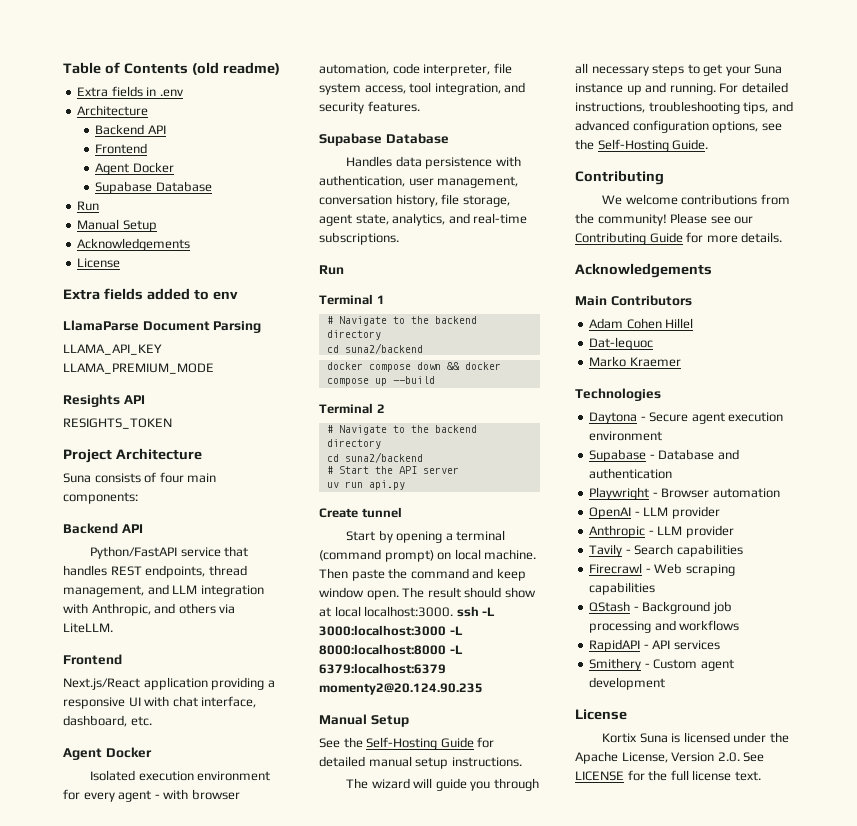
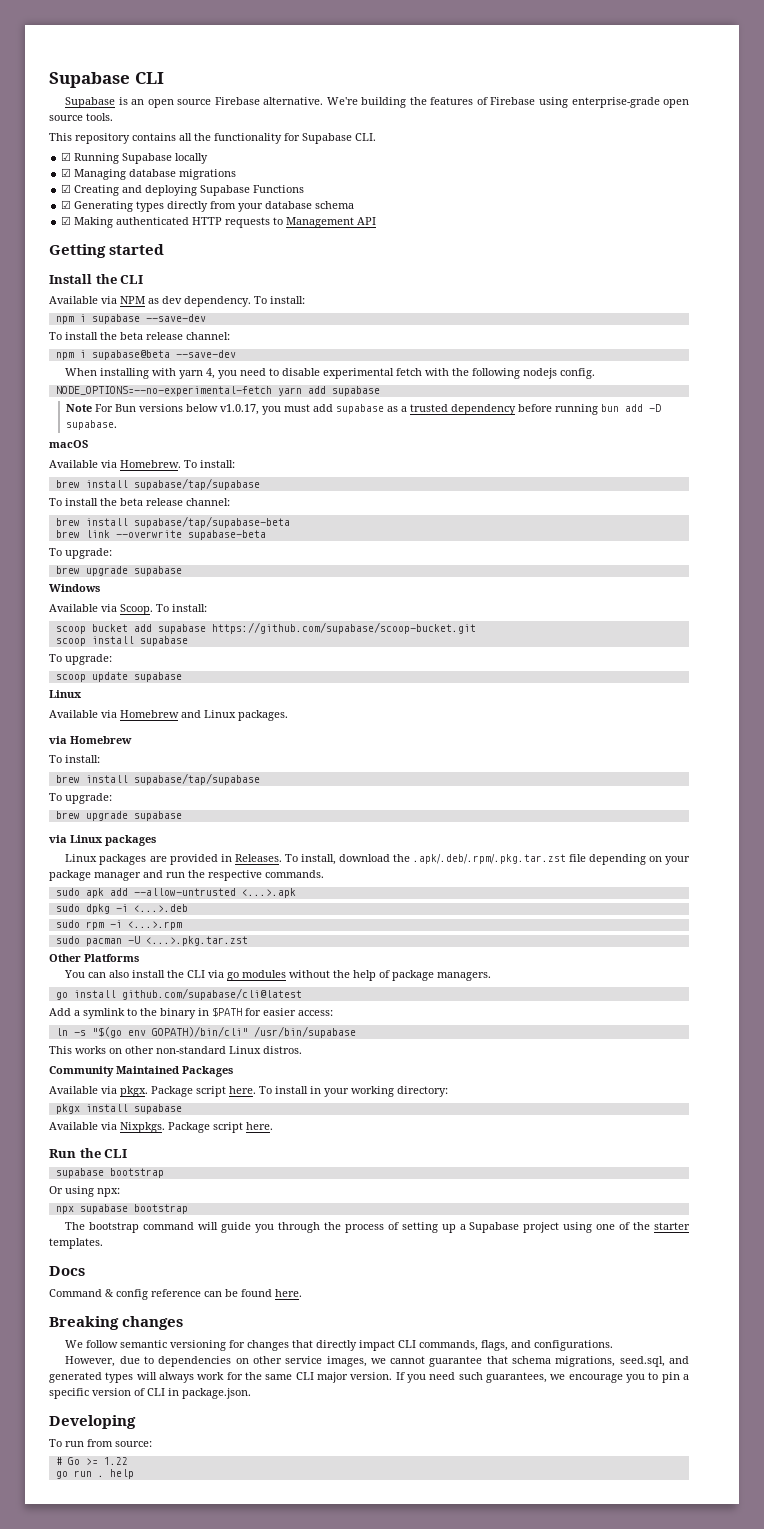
- Table of Contents (old readme)
- Extra fields in .env
- Architecture
- Backend API
- Frontend
- Agent Docker
- Supabase Database
- Run
- Manual Setup
- Acknowledgements
- License
- Extra fields added to env
- LlamaParse Document Parsing
- LLAMA_API_KEY LLAMA_PREMIUM_MODE
- Resights API
- RESIGHTS_TOKEN
- Project Architecture
- Suna consists of four main components:
- Backend API
- Python/FastAPI service that handles REST endpoints, thread management, and LLM integration with Anthropic, and others via LiteLLM.
- Frontend
- Next.js/React application providing a responsive UI with chat interface, dashboard, etc.
- Agent Docker
- Isolated execution environment for every agent - with browser automation, code interpreter, file system access, tool integration, and security features.
- Supabase Database
- Handles data persistence with authentication, user management, conversation history, file storage, agent state, analytics, and real-time subscriptions.
- Run
- Terminal 1
- # Navigate to the backend directory
- cd suna2/backend
- docker compose down && docker compose up --build
- Terminal 2
- # Navigate to the backend directory
- cd suna2/backend
- # Start the API server
- uv run api.py
- Create tunnel
- Start by opening a terminal (command prompt) on local machine. Then paste the command and keep window open. The result should show at local localhost:3000. ssh -L 3000:localhost:3000 -L 8000:localhost:8000 -L 6379:localhost:6379 momenty2@20.124.90.235
- Manual Setup
- See the Self-Hosting Guide for detailed manual setup instructions.
- The wizard will guide you through all necessary steps to get your Suna instance up and running. For detailed instructions, troubleshooting tips, and advanced configuration options, see the Self-Hosting Guide.
- Contributing
- We welcome contributions from the community! Please see our Contributing Guide for more details.
- Acknowledgements
- Main Contributors
- Adam Cohen Hillel
- Dat-lequoc
- Marko Kraemer
- Technologies
- Daytona - Secure agent execution environment
- Supabase - Database and authentication
- Playwright - Browser automation
- OpenAI - LLM provider
- Anthropic - LLM provider
- Tavily - Search capabilities
- Firecrawl - Web scraping capabilities
- QStash - Background job processing and workflows
- RapidAPI - API services
- Smithery - Custom agent development
- License
- Kortix Suna is licensed under the Apache License, Version 2.0. See LICENSE for the full license text.
+ Supabase CLI
+ Supabase is an open source Firebase alternative. We're building the features of Firebase using enterprise-grade open source tools.
+ This repository contains all the functionality for Supabase CLI.
+ ☑ Running Supabase locally
+ ☑ Managing database migrations
+ ☑ Creating and deploying Supabase Functions
+ ☑ Generating types directly from your database schema
+ ☑ Making authenticated HTTP requests to Management API
+ Getting started
+ Install the CLI
+ Available via NPM as dev dependency. To install:
+ npm i supabase --save-dev
+ To install the beta release channel:
+ npm i supabase@beta --save-dev
+ When installing with yarn 4, you need to disable experimental fetch with the following nodejs config.
+ NODE_OPTIONS=--no-experimental-fetch yarn add supabase
+ Note For Bun versions below v1.0.17, you must add supabase as a trusted dependency before running bun add -D supabase.
+ macOS
+ Available via Homebrew. To install:
+ brew install supabase/tap/supabase
+ To install the beta release channel:
+ brew install supabase/tap/supabase-beta
+ brew link --overwrite supabase-beta
+ To upgrade:
+ brew upgrade supabase
+ Windows
+ Available via Scoop. To install:
+ scoop bucket add supabase https://github.com/supabase/scoop-bucket.git
+ scoop install supabase
+ To upgrade:
+ scoop update supabase
+ Linux
+ Available via Homebrew and Linux packages.
+ via Homebrew
+ To install:
+ brew install supabase/tap/supabase
+ To upgrade:
+ brew upgrade supabase
+ via Linux packages
+ Linux packages are provided in Releases. To install, download the .apk/.deb/.rpm/.pkg.tar.zst file depending on your package manager and run the respective commands.
+ sudo apk add --allow-untrusted <...>.apk
+ sudo dpkg -i <...>.deb
+ sudo rpm -i <...>.rpm
+ sudo pacman -U <...>.pkg.tar.zst
+ Other Platforms
+ You can also install the CLI via go modules without the help of package managers.
+ go install github.com/supabase/cli@latest
+ Add a symlink to the binary in $PATH for easier access:
+ ln -s "$(go env GOPATH)/bin/cli" /usr/bin/supabase
+ This works on other non-standard Linux distros.
+ Community Maintained Packages
+ Available via pkgx. Package script here. To install in your working directory:
+ pkgx install supabase
+ Available via Nixpkgs. Package script here.
+ Run the CLI
+ supabase bootstrap
+ Or using npx:
+ npx supabase bootstrap
+ The bootstrap command will guide you through the process of setting up a Supabase project using one of the starter templates.
+ Docs
+ Command & config reference can be found here.
+ Breaking changes
+ We follow semantic versioning for changes that directly impact CLI commands, flags, and configurations.
+ However, due to dependencies on other service images, we cannot guarantee that schema migrations, seed.sql, and generated types will always work for the same CLI major version. If you need such guarantees, we encourage you to pin a specific version of CLI in package.json.
+ Developing
+ To run from source:
+ # Go >= 1.22
+ go run . help

